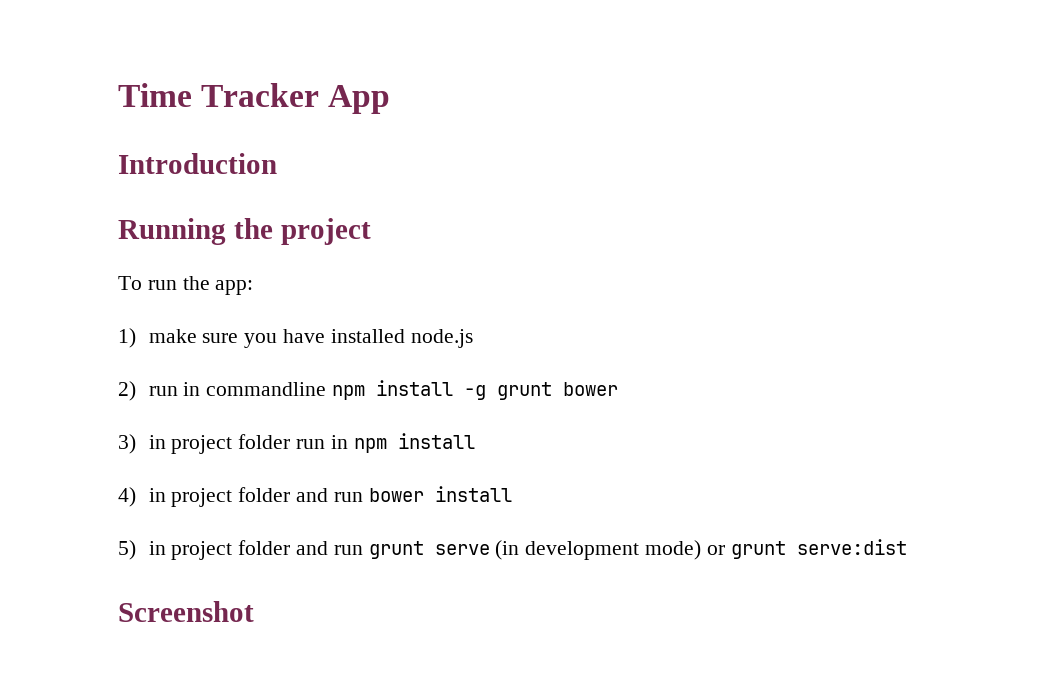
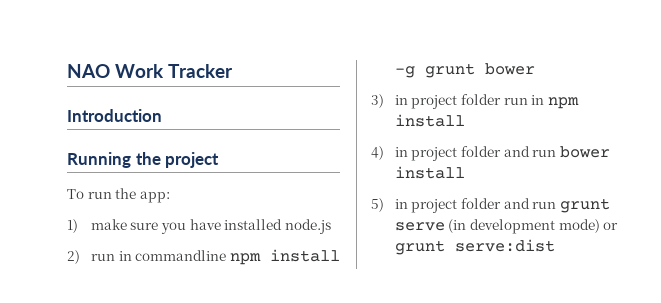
- Time Tracker App
+ NAO Work Tracker
- Screenshot

